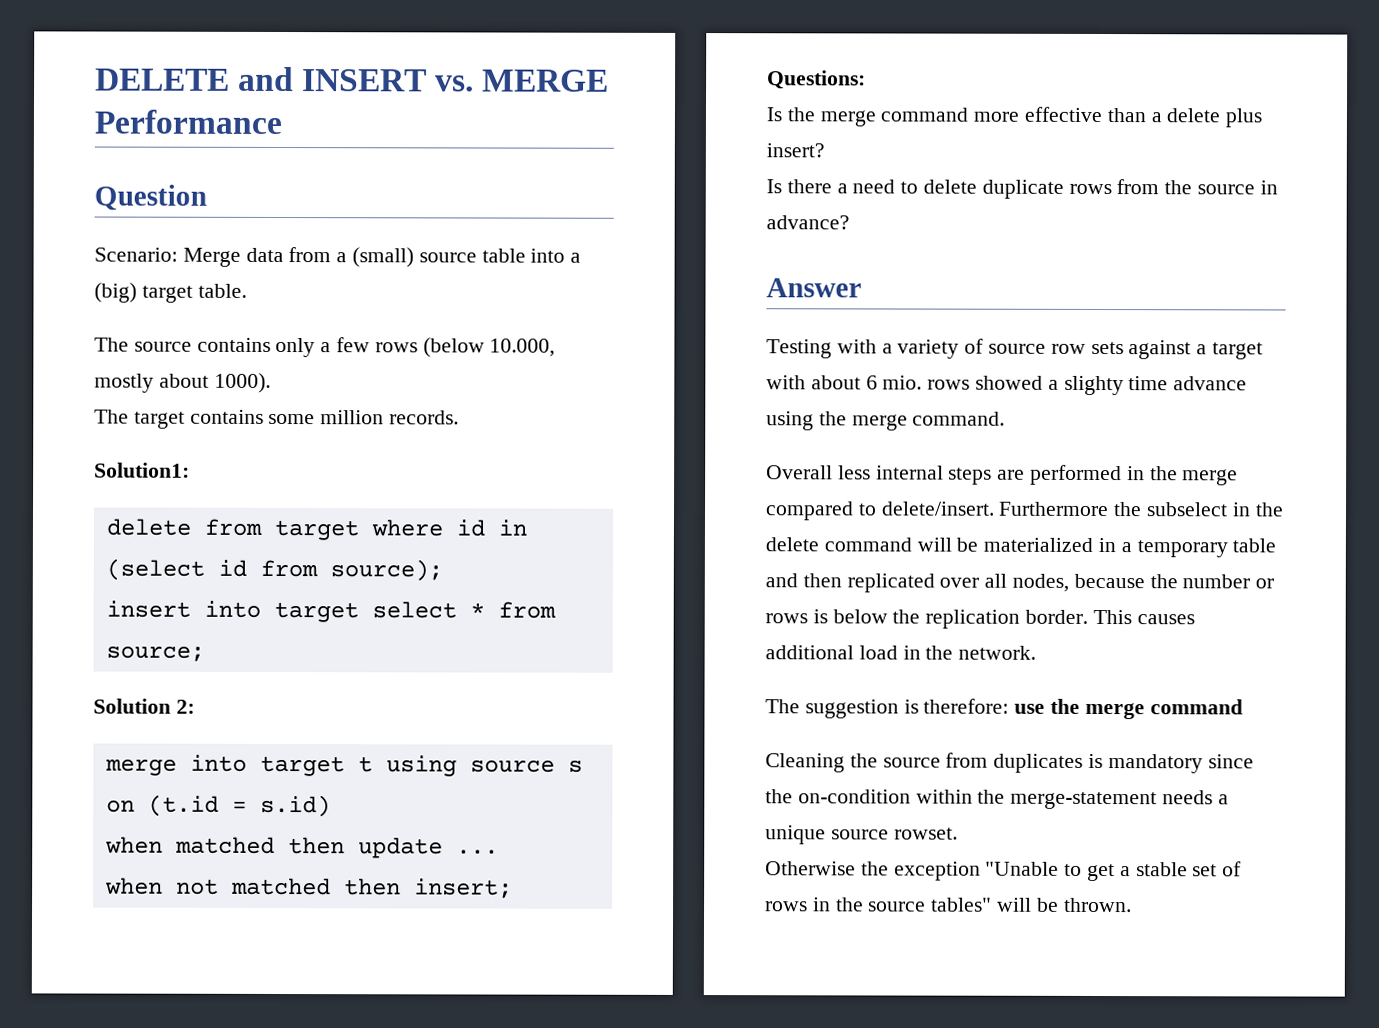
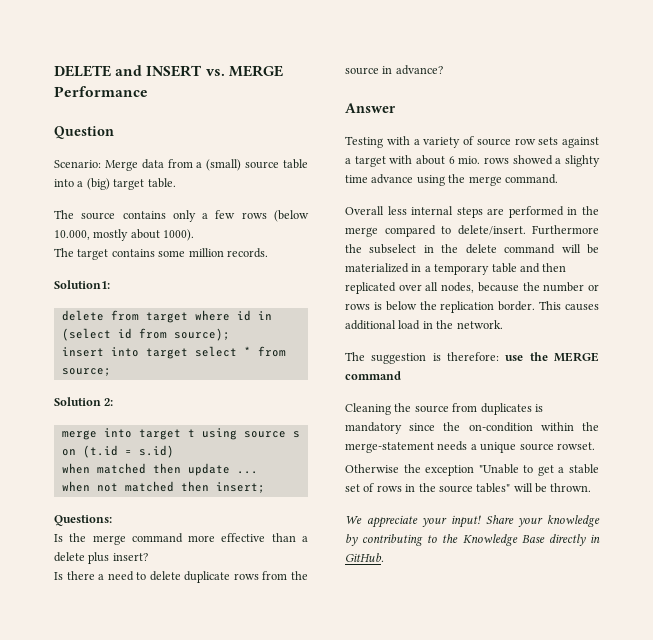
- The suggestion is therefore: use the merge command
+ The suggestion is therefore: use the MERGE command
+ We appreciate your input! Share your knowledge by contributing to the Knowledge Base directly in GitHub.

